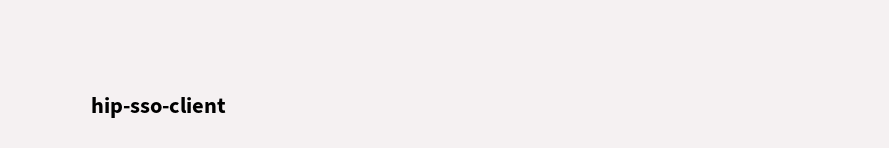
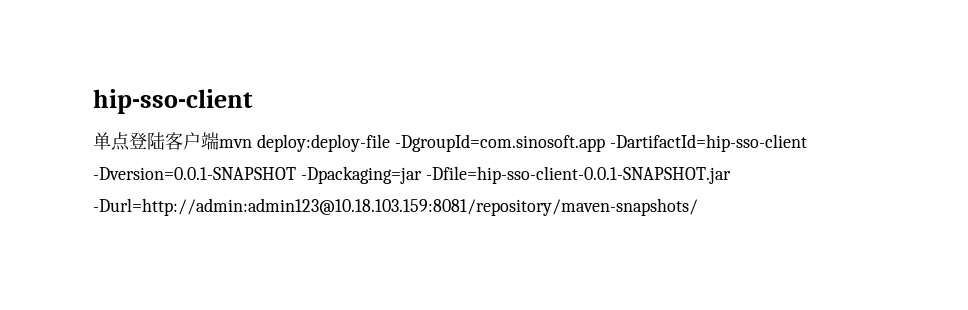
+ 单点登陆客户端mvn deploy:deploy-file -DgroupId=com.sinosoft.app -DartifactId=hip-sso-client -Dversion=0.0.1-SNAPSHOT -Dpackaging=jar -Dfile=hip-sso-client-0.0.1-SNAPSHOT.jar -Durl=http://admin:admin123@10.18.103.159:8081/repository/maven-snapshots/

